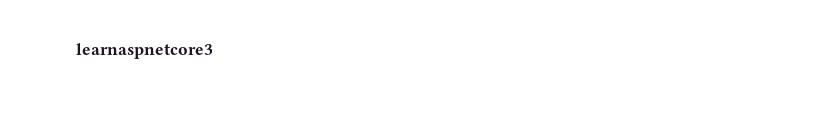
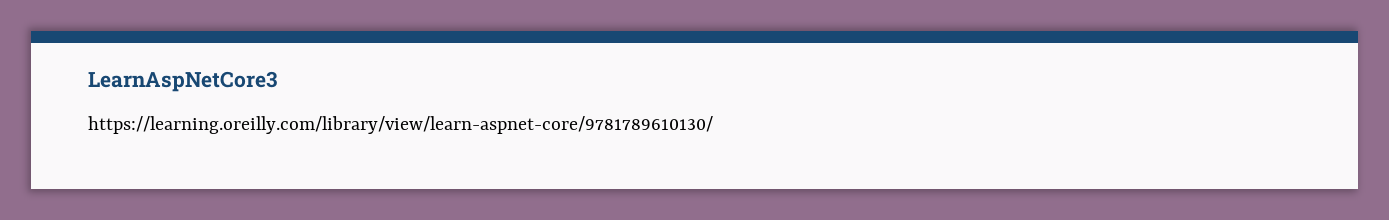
- learnaspnetcore3
+ LearnAspNetCore3
+ https://learning.oreilly.com/library/view/learn-aspnet-core/9781789610130/

